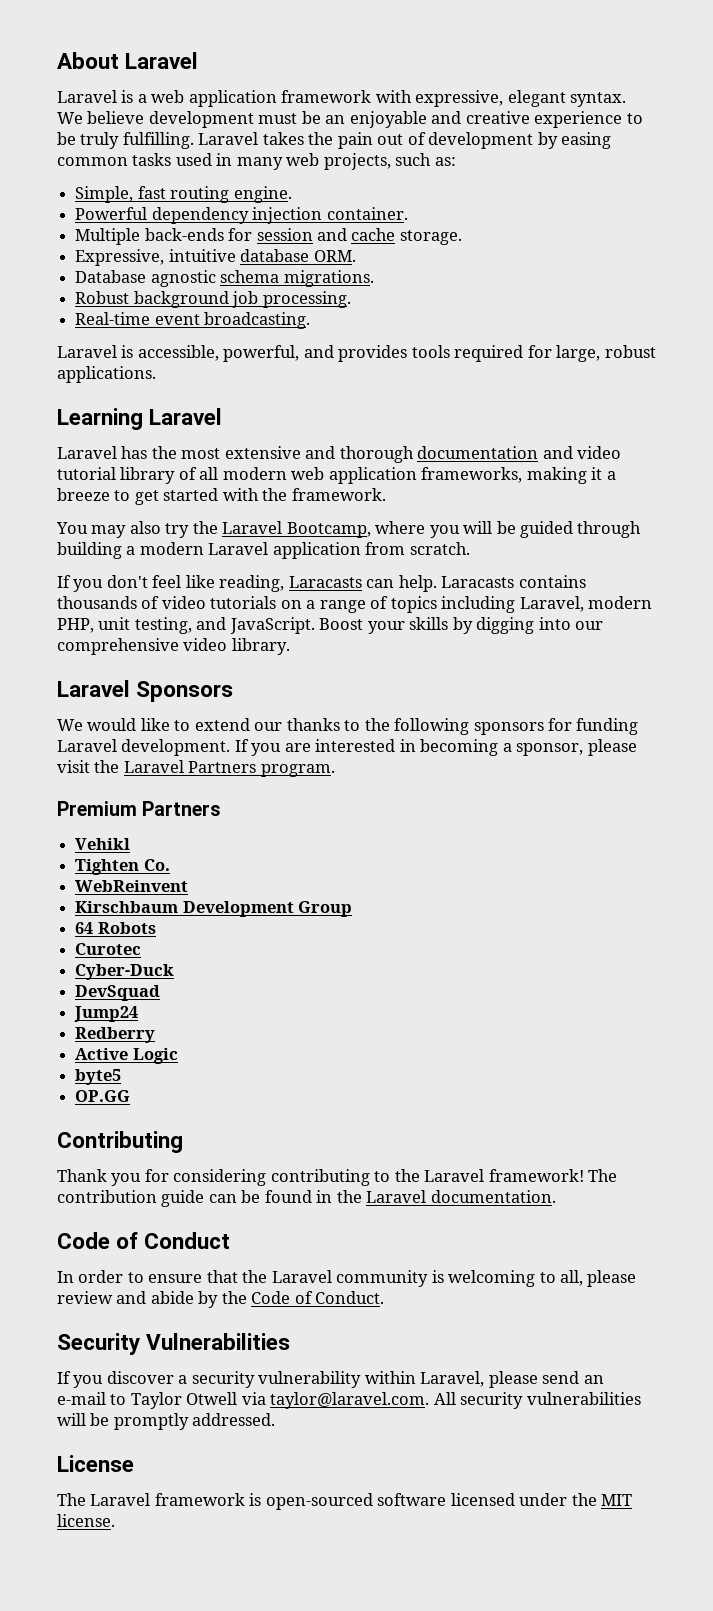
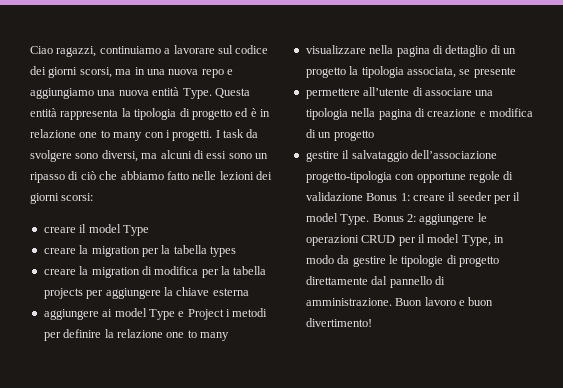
- About Laravel
- Laravel is a web application framework with expressive, elegant syntax. We believe development must be an enjoyable and creative experience to be truly fulfilling. Laravel takes the pain out of development by easing common tasks used in many web projects, such as:
- Simple, fast routing engine.
- Powerful dependency injection container.
- Multiple back-ends for session and cache storage.
- Expressive, intuitive database ORM.
- Database agnostic schema migrations.
- Robust background job processing.
- Real-time event broadcasting.
- Laravel is accessible, powerful, and provides tools required for large, robust applications.
- Learning Laravel
- Laravel has the most extensive and thorough documentation and video tutorial library of all modern web application frameworks, making it a breeze to get started with the framework.
- You may also try the Laravel Bootcamp, where you will be guided through building a modern Laravel application from scratch.
- If you don't feel like reading, Laracasts can help. Laracasts contains thousands of video tutorials on a range of topics including Laravel, modern PHP, unit testing, and JavaScript. Boost your skills by digging into our comprehensive video library.
- Laravel Sponsors
- We would like to extend our thanks to the following sponsors for funding Laravel development. If you are interested in becoming a sponsor, please visit the Laravel Partners program.
- Premium Partners
- Vehikl
- Tighten Co.
- WebReinvent
- Kirschbaum Development Group
- 64 Robots
- Curotec
- Cyber-Duck
- DevSquad
- Jump24
- Redberry
- Active Logic
- byte5
- OP.GG
- Contributing
- Thank you for considering contributing to the Laravel framework! The contribution guide can be found in the Laravel documentation.
- Code of Conduct
- In order to ensure that the Laravel community is welcoming to all, please review and abide by the Code of Conduct.
- Security Vulnerabilities
- If you discover a security vulnerability within Laravel, please send an e-mail to Taylor Otwell via taylor@laravel.com. All security vulnerabilities will be promptly addressed.
- License
- The Laravel framework is open-sourced software licensed under the MIT license.
+ Ciao ragazzi, continuiamo a lavorare sul codice dei giorni scorsi, ma in una nuova repo e aggiungiamo una nuova entità Type. Questa entità rappresenta la tipologia di progetto ed è in relazione one to many con i progetti. I task da svolgere sono diversi, ma alcuni di essi sono un ripasso di ciò che abbiamo fatto nelle lezioni dei giorni scorsi:
+ creare il model Type
+ creare la migration per la tabella types
+ creare la migration di modifica per la tabella projects per aggiungere la chiave esterna
+ aggiungere ai model Type e Project i metodi per definire la relazione one to many
+ visualizzare nella pagina di dettaglio di un progetto la tipologia associata, se presente
+ permettere all’utente di associare una tipologia nella pagina di creazione e modifica di un progetto
+ gestire il salvataggio dell’associazione progetto-tipologia con opportune regole di validazione Bonus 1: creare il seeder per il model Type. Bonus 2: aggiungere le operazioni CRUD per il model Type, in modo da gestire le tipologie di progetto direttamente dal pannello di amministrazione. Buon lavoro e buon divertimento!

